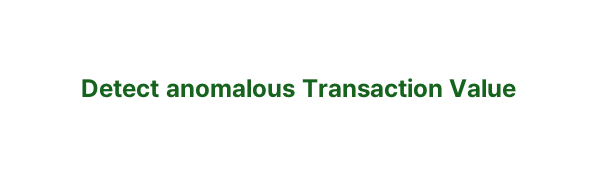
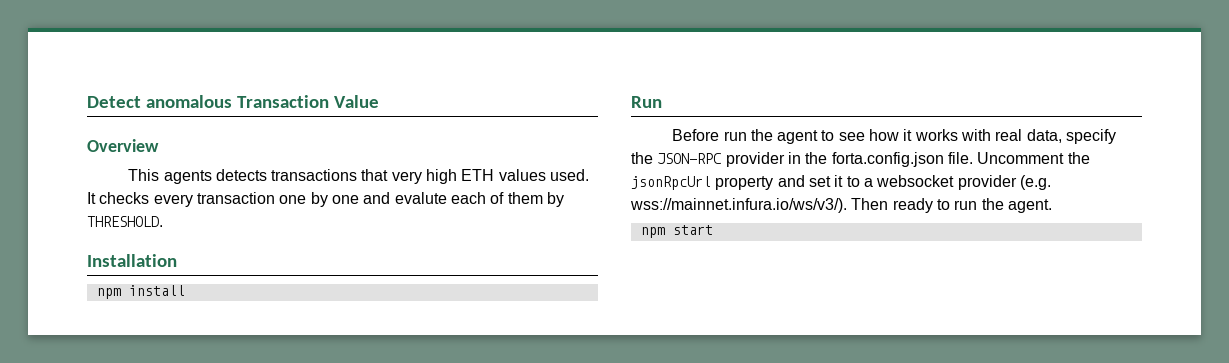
+ Overview
+ This agents detects transactions that very high ETH values used. It checks every transaction one by one and evalute each of them by THRESHOLD.
+ Installation
+ npm install
+ Run
+ Before run the agent to see how it works with real data, specify the JSON-RPC provider in the forta.config.json file. Uncomment the jsonRpcUrl property and set it to a websocket provider (e.g. wss://mainnet.infura.io/ws/v3/). Then ready to run the agent.
+ npm start

